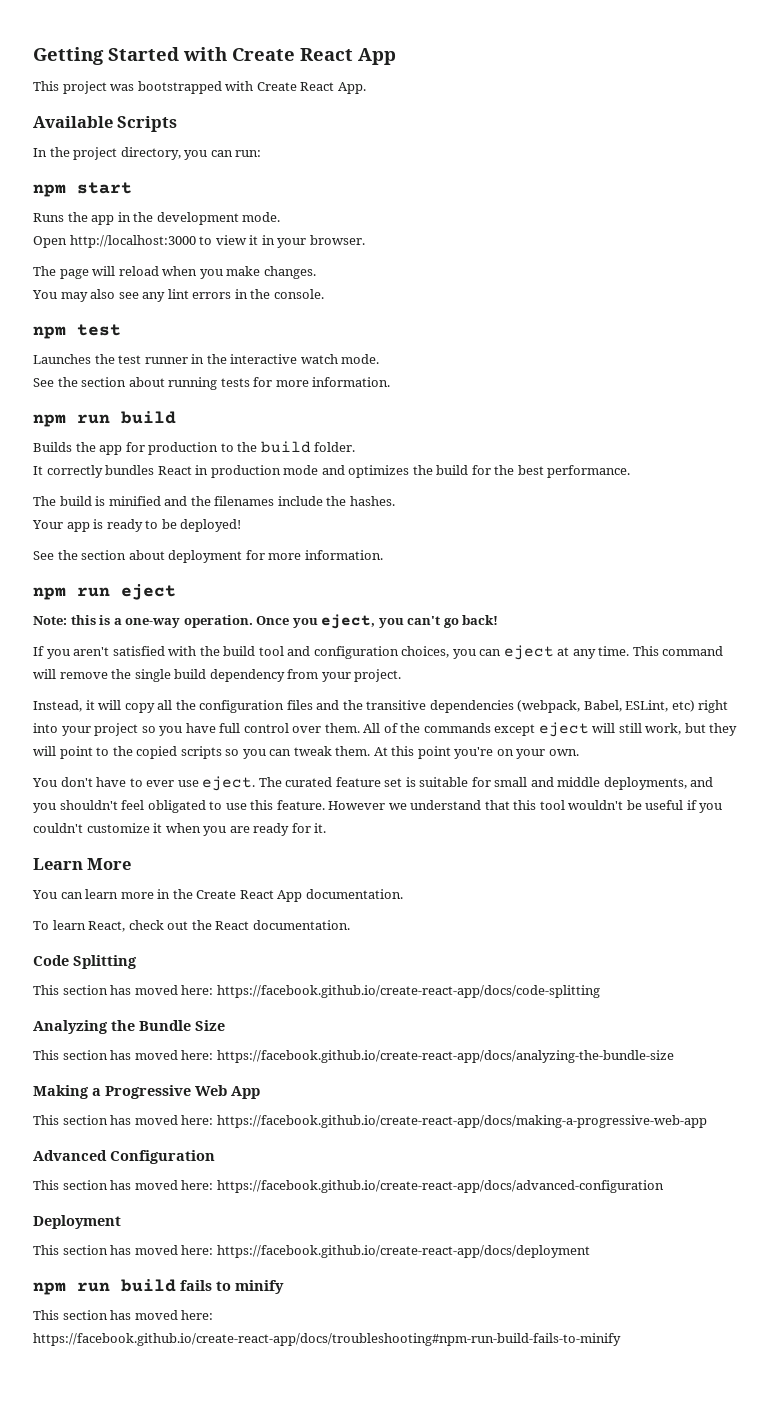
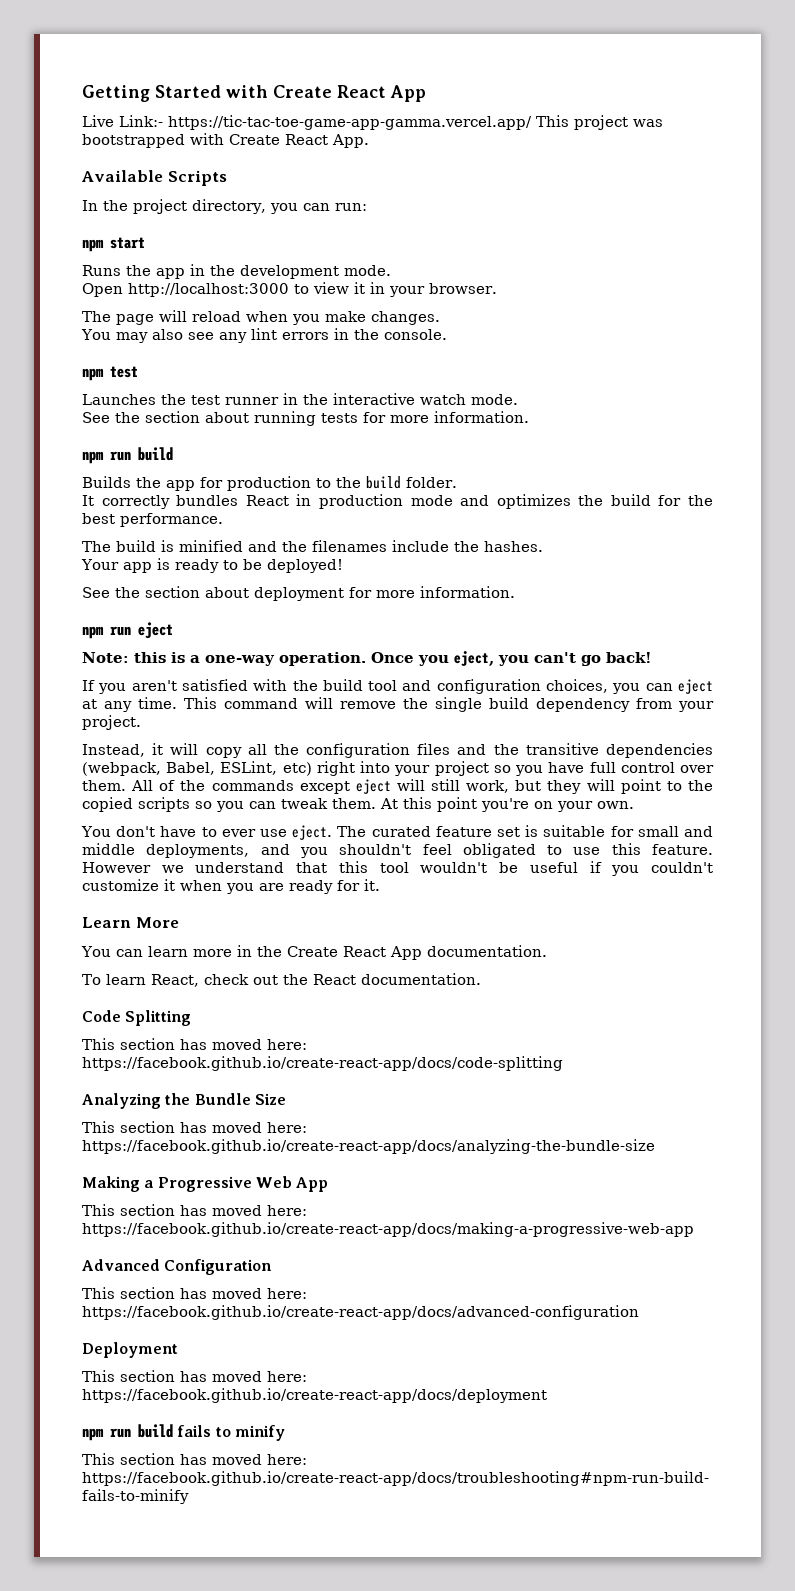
- This project was bootstrapped with Create React App.
+ Live Link:- https://tic-tac-toe-game-app-gamma.vercel.app/ This project was bootstrapped with Create React App.

